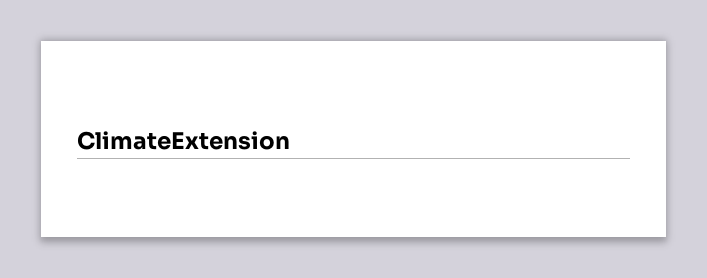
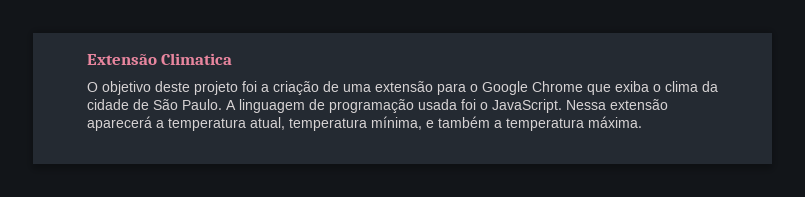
- ClimateExtension
+ Extensão Climatica
+ O objetivo deste projeto foi a criação de uma extensão para o Google Chrome que exiba o clima da cidade de São Paulo. A linguagem de programação usada foi o JavaScript. Nessa extensão aparecerá a temperatura atual, temperatura mínima, e também a temperatura máxima.

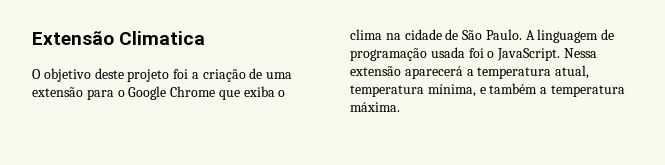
- O objetivo deste projeto foi a criação de uma extensão para o Google Chrome que exiba o clima da cidade de São Paulo.
+ O objetivo deste projeto foi a criação de uma extensão para o Google Chrome que exiba o clima na cidade de São Paulo.

